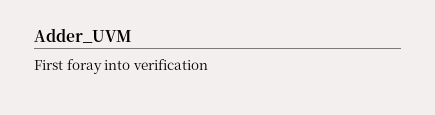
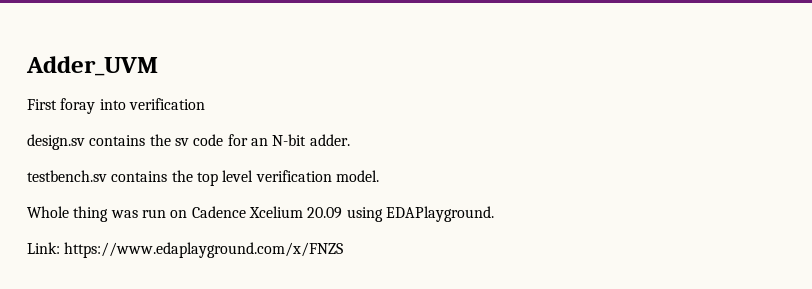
+ design.sv contains the sv code for an N-bit adder.
+ testbench.sv contains the top level verification model.
+ Whole thing was run on Cadence Xcelium 20.09 using EDAPlayground.
+ Link: https://www.edaplayground.com/x/FNZS

